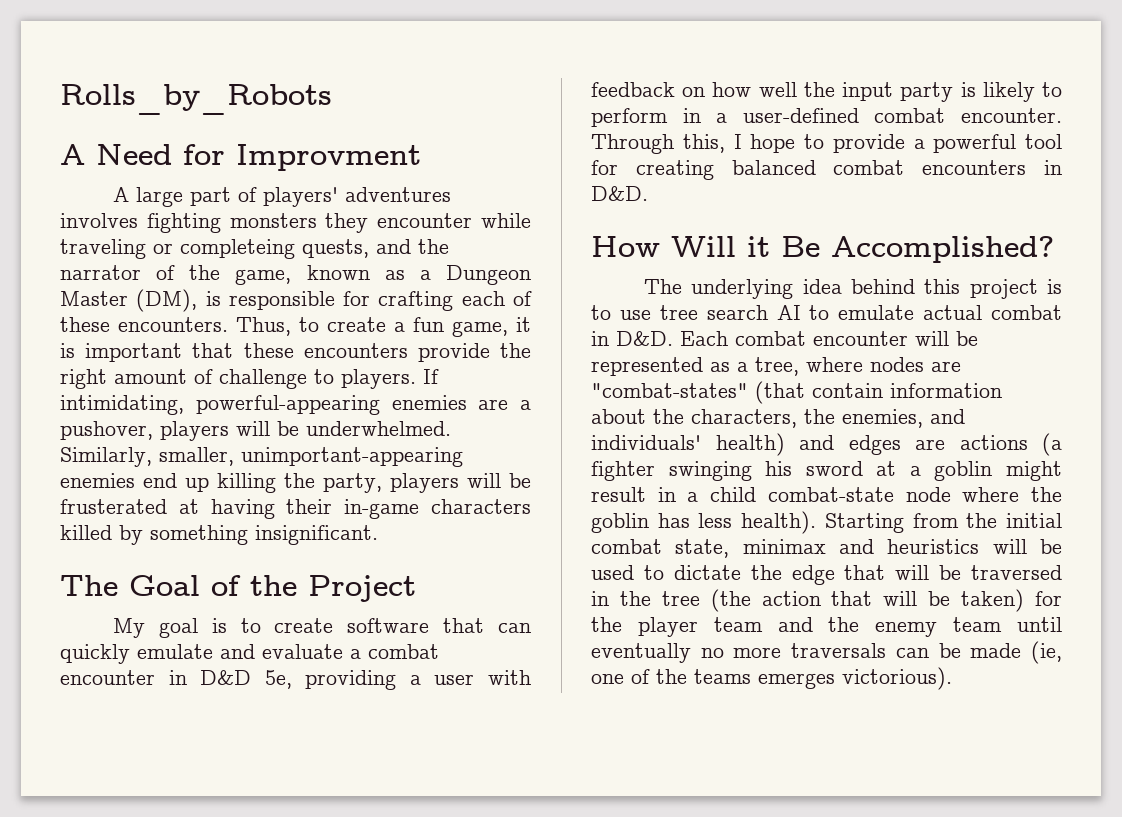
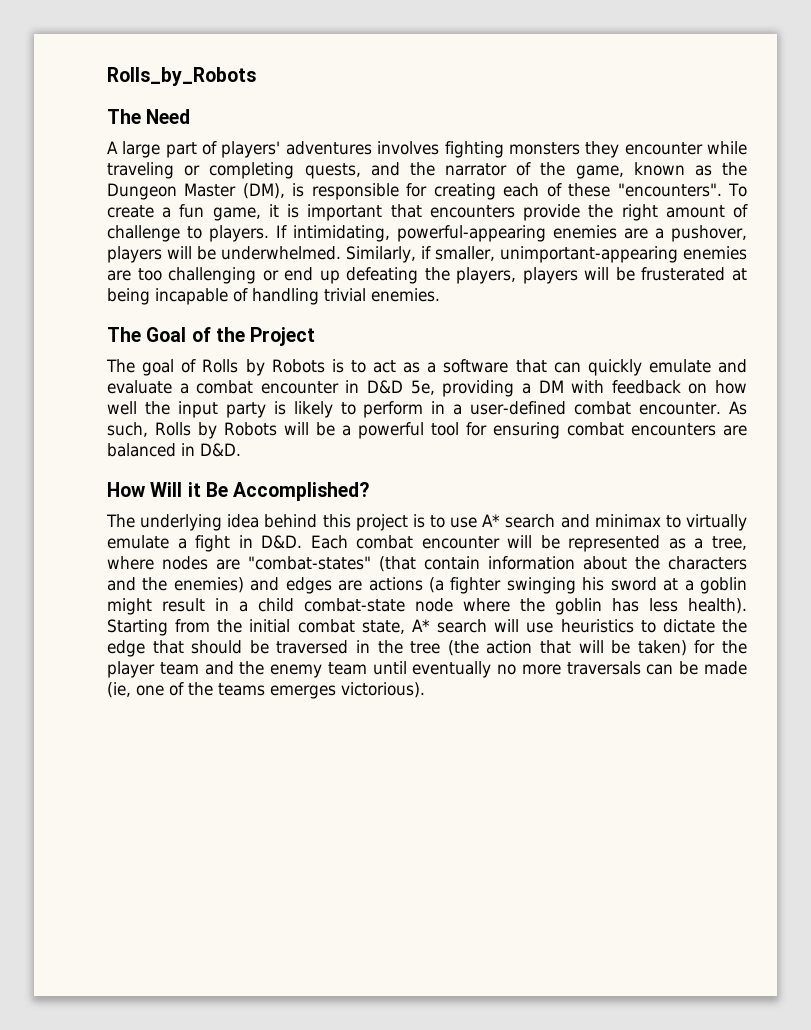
- A Need for Improvment
+ The Need
- A large part of players' adventures involves fighting monsters they encounter while traveling or completeing quests, and the narrator of the game, known as a Dungeon Master (DM), is responsible for crafting each of these encounters. Thus, to create a fun game, it is important that these encounters provide the right amount of challenge to players.
+ A large part of players' adventures involves fighting monsters they encounter while traveling or completing quests, and the narrator of the game, known as the Dungeon Master (DM), is responsible for creating each of these "encounters". To create a fun game, it is important that encounters provide the right amount of challenge to players.
- Similarly, smaller, unimportant-appearing enemies end up killing the party, players will be frusterated at having their in-game characters killed by something insignificant.
+ Similarly, if smaller, unimportant-appearing enemies are too challenging or end up defeating the players, players will be frusterated at being incapable of handling trivial enemies.
- My goal is to create software that can quickly emulate and evaluate a combat encounter in D&D 5e, providing a user with feedback on how well the input party is likely to perform in a user-defined combat encounter.
+ The goal of Rolls by Robots is to act as a software that can quickly emulate and evaluate a combat encounter in D&D 5e, providing a DM with feedback on how well the input party is likely to perform in a user-defined combat encounter.
- Through this, I hope to provide a powerful tool for creating balanced combat encounters in D&D.
+ As such, Rolls by Robots will be a powerful tool for ensuring combat encounters are balanced in D&D.
- The underlying idea behind this project is to use tree search AI to emulate actual combat in D&D. Each combat encounter will be represented as a tree, where nodes are "combat-states" (that contain information about the characters, the enemies, and individuals' health) and edges are actions (a fighter swinging his sword at a goblin might result in a child combat-state node where the goblin has less health).
+ The underlying idea behind this project is to use A* search and minimax to virtually emulate a fight in D&D. Each combat encounter will be represented as a tree, where nodes are "combat-states" (that contain information about the characters and the enemies) and edges are actions (a fighter swinging his sword at a goblin might result in a child combat-state node where the goblin has less health).
- Starting from the initial combat state, minimax and heuristics will be used to dictate the edge that will be traversed in the tree (the action that will be taken) for the player team and the enemy team until eventually no more traversals can be made (ie, one of the teams emerges victorious).
+ Starting from the initial combat state, A* search will use heuristics to dictate the edge that should be traversed in the tree (the action that will be taken) for the player team and the enemy team until eventually no more traversals can be made (ie, one of the teams emerges victorious).

